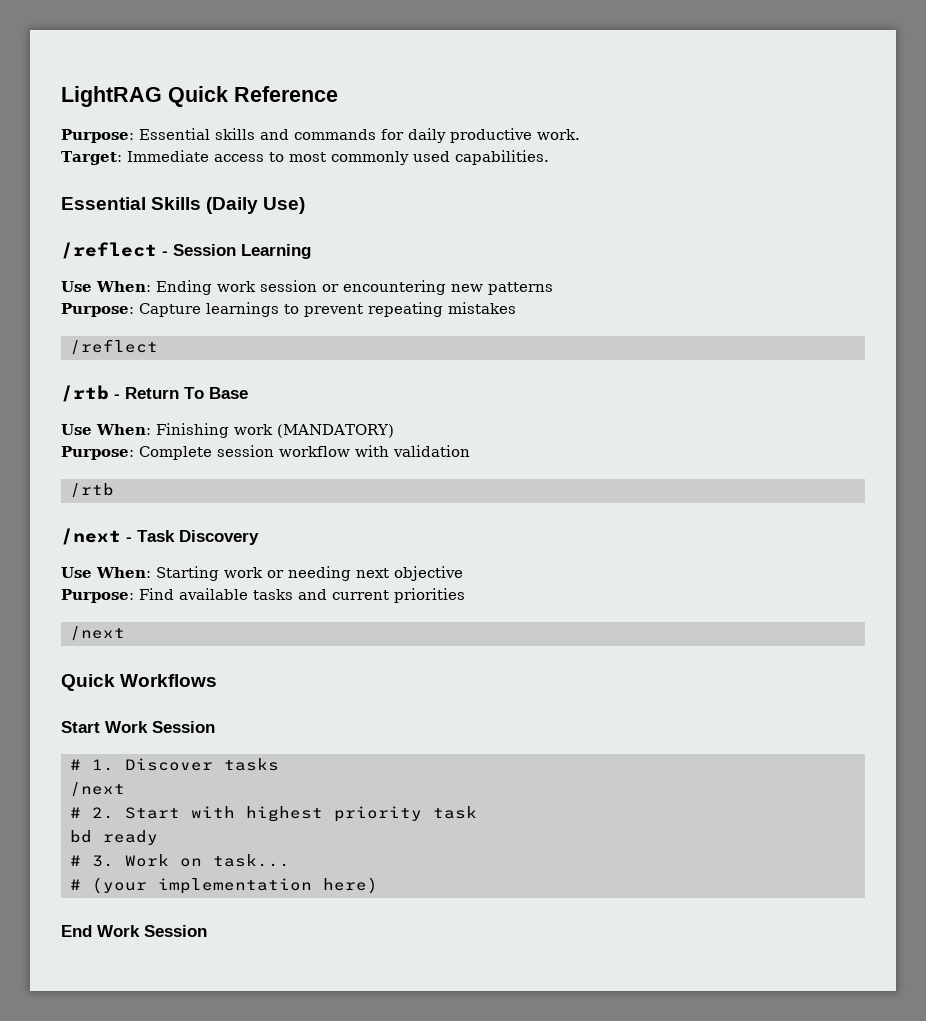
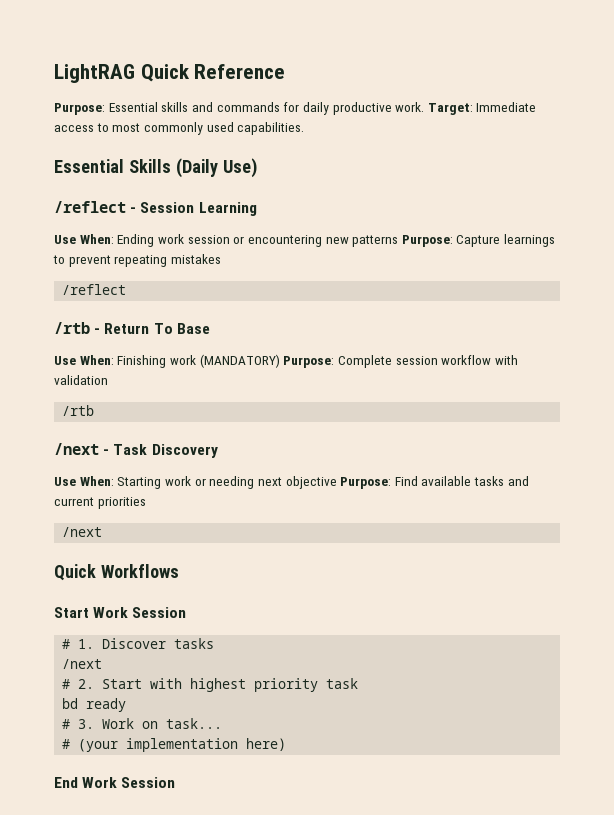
- Purpose: Essential skills and commands for daily productive work.
- Target: Immediate access to most commonly used capabilities.
+ Purpose: Essential skills and commands for daily productive work. Target: Immediate access to most commonly used capabilities.
- Use When: Ending work session or encountering new patterns
- Purpose: Capture learnings to prevent repeating mistakes
+ Use When: Ending work session or encountering new patterns Purpose: Capture learnings to prevent repeating mistakes
- Use When: Finishing work (MANDATORY)
- Purpose: Complete session workflow with validation
+ Use When: Finishing work (MANDATORY) Purpose: Complete session workflow with validation
- Use When: Starting work or needing next objective
- Purpose: Find available tasks and current priorities
+ Use When: Starting work or needing next objective Purpose: Find available tasks and current priorities

